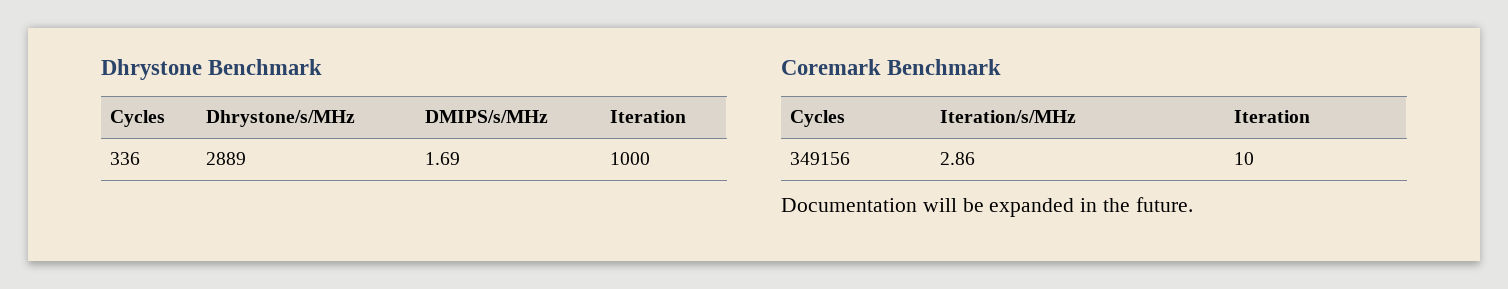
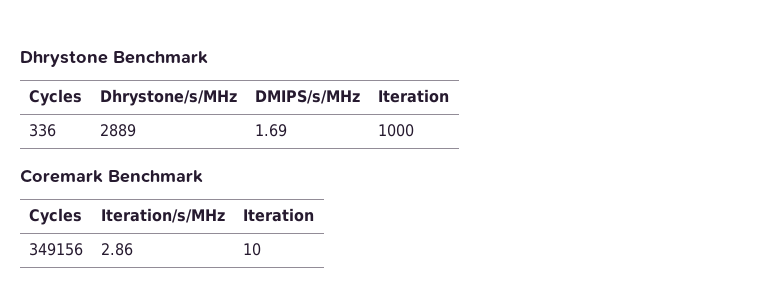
- Documentation will be expanded in the future.

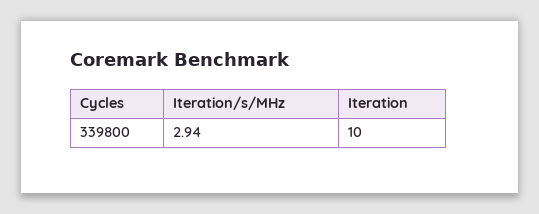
- Dhrystone Benchmark
- Cycles | Dhrystone/s/MHz | DMIPS/s/MHz | Iteration
- 336 | 2889 | 1.69 | 1000
- 349156 | 2.86 | 10
+ 339800 | 2.94 | 10

